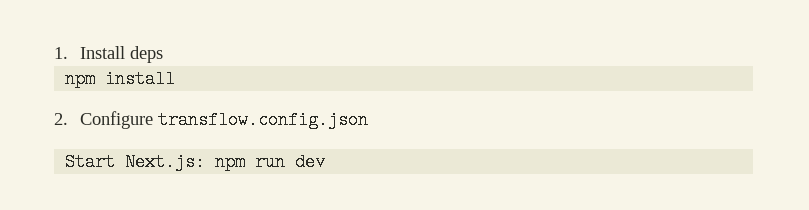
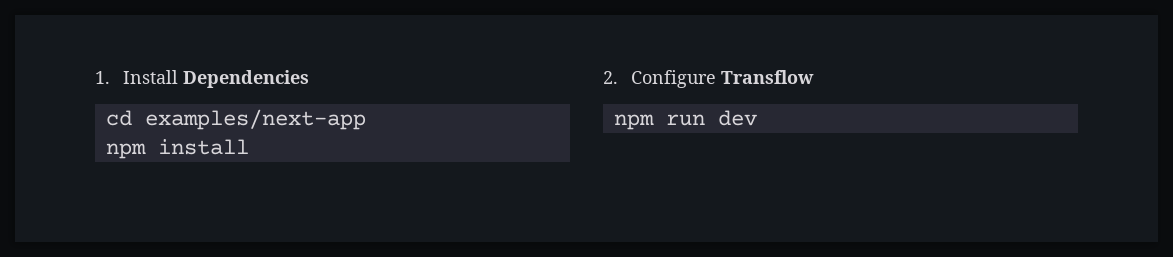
- 1. Install deps
+ 1. Install Dependencies
+ cd examples/next-app
- 2. Configure transflow.config.json
- Start Next.js: npm run dev
+ 2. Configure Transflow
+ npm run dev

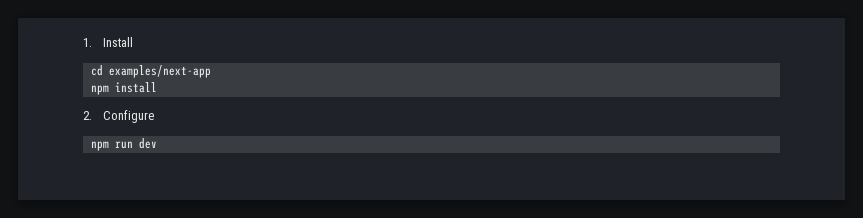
- 1. Install Dependencies
+ 1. Install
- 2. Configure Transflow
+ 2. Configure

